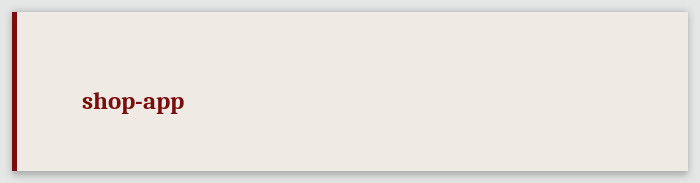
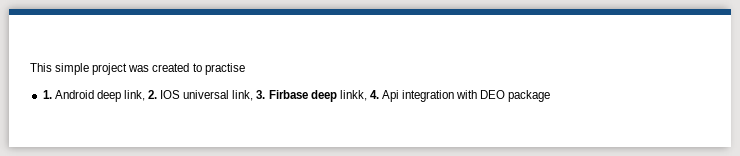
- shop-app
+ This simple project was created to practise
+ 1. Android deep link, 2. IOS universal link, 3. Firbase deep linkk, 4. Api integration with DEO package

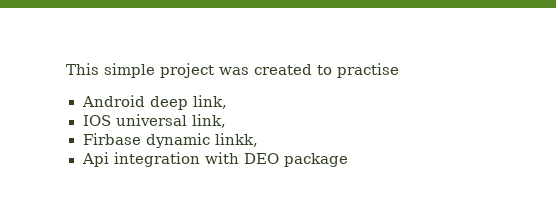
- 1. Android deep link, 2. IOS universal link, 3. Firbase deep linkk, 4. Api integration with DEO package
+ Android deep link,
+ IOS universal link,
+ Firbase dynamic linkk,
+ Api integration with DEO package

